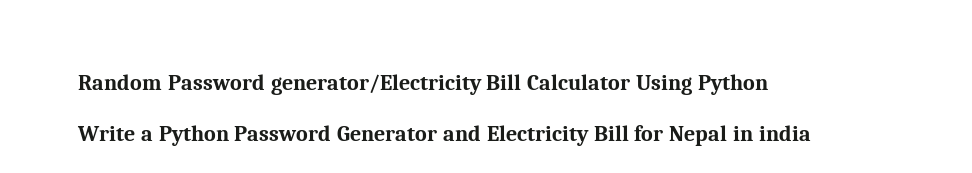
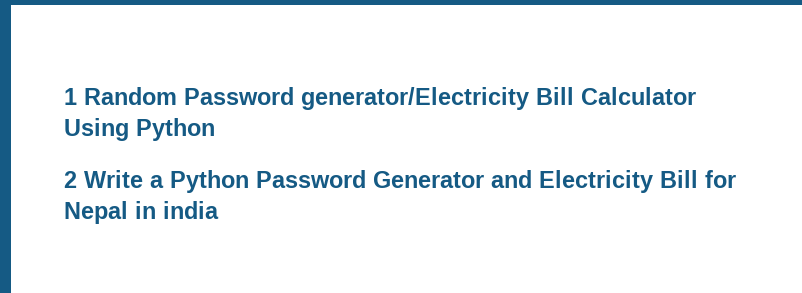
- Random Password generator/Electricity Bill Calculator Using Python
+ 1 Random Password generator/Electricity Bill Calculator Using Python
- Write a Python Password Generator and Electricity Bill for Nepal in india
+ 2 Write a Python Password Generator and Electricity Bill for Nepal in india

